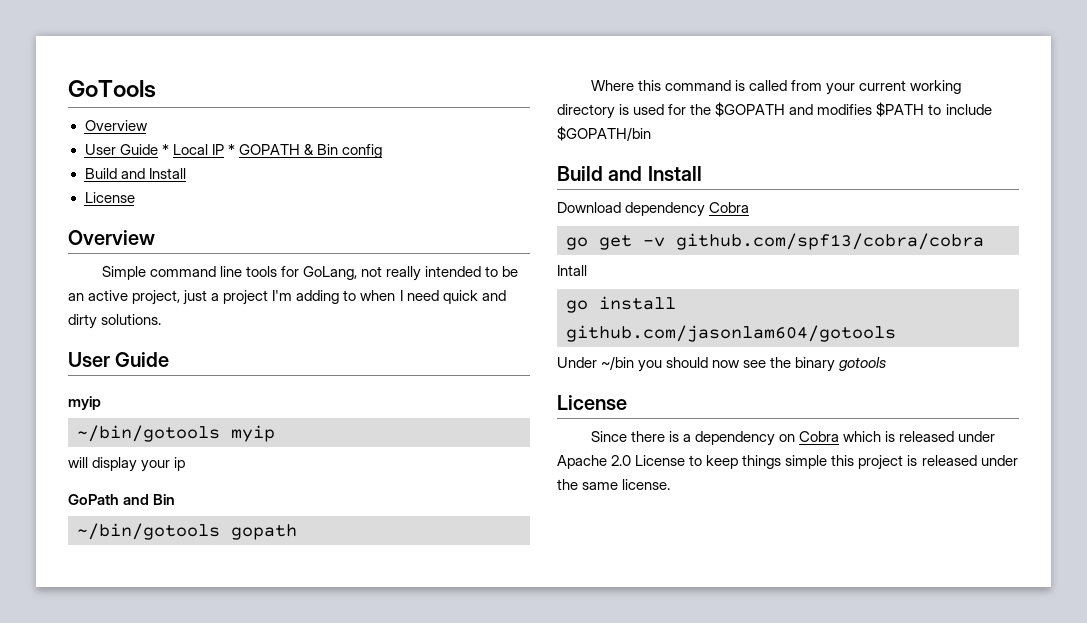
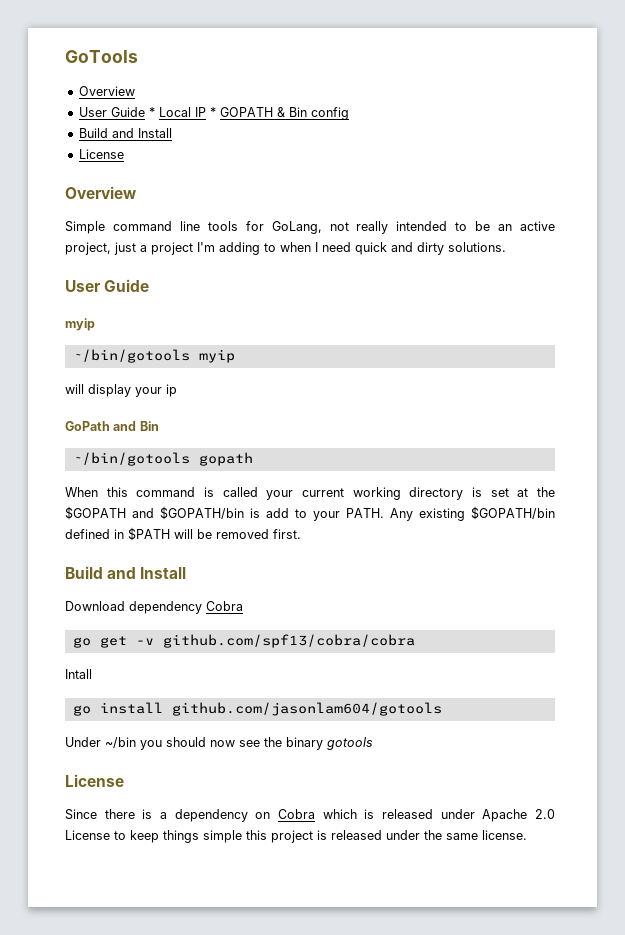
- Where this command is called from your current working directory is used for the $GOPATH and modifies $PATH to include $GOPATH/bin
+ When this command is called your current working directory is set at the $GOPATH and $GOPATH/bin is add to your PATH. Any existing $GOPATH/bin defined in $PATH will be removed first.

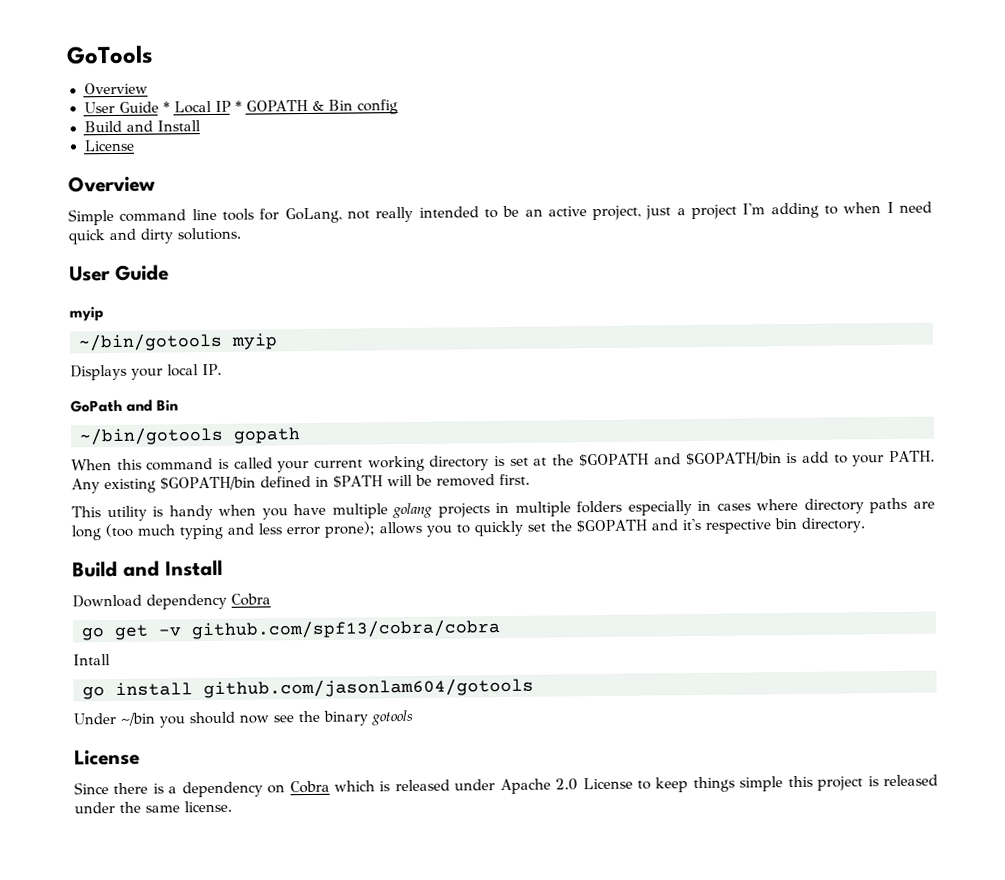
- will display your ip
+ Displays your local IP.
+ This utility is handy when you have multiple golang projects in multiple folders especially in cases where directory paths are long (too much typing and less error prone); allows you to quickly set the $GOPATH and it's respective bin directory.

